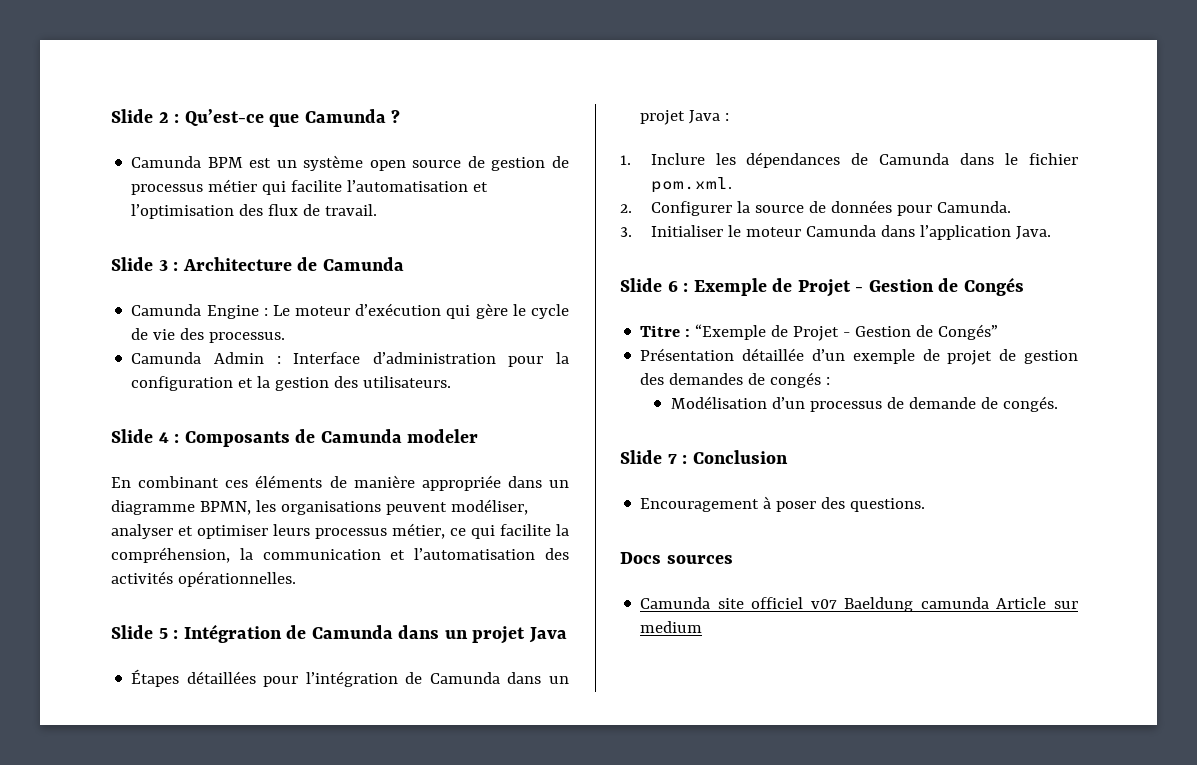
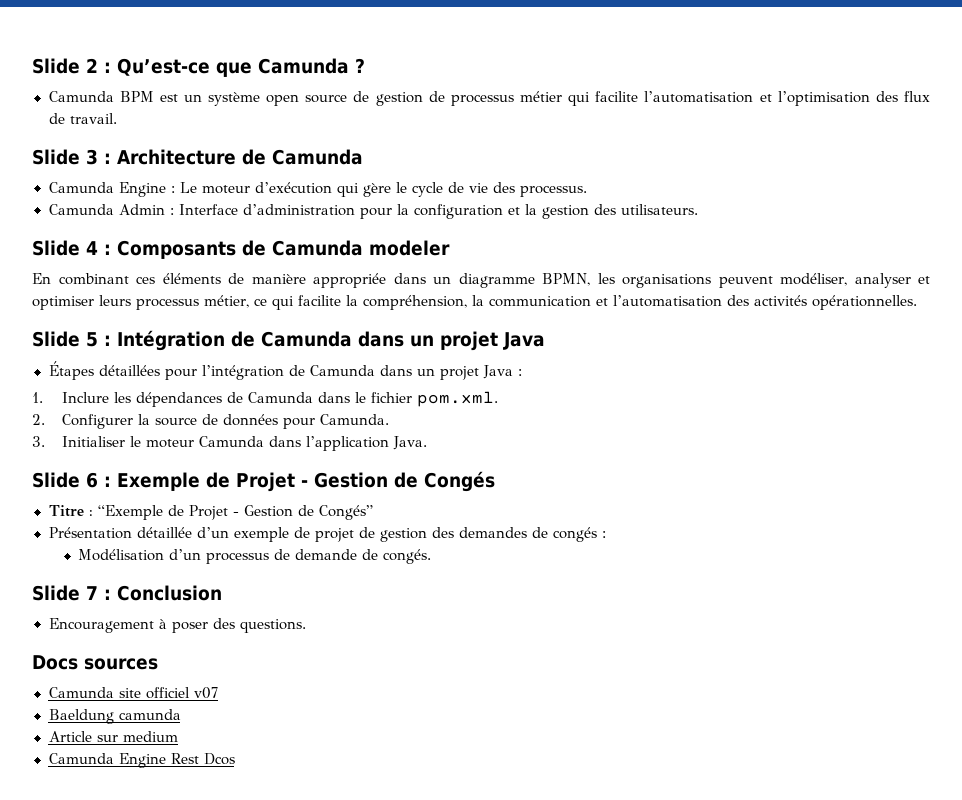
- Camunda site officiel v07 Baeldung camunda Article sur medium
+ Camunda site officiel v07
+ Baeldung camunda
+ Article sur medium
+ Camunda Engine Rest Dcos

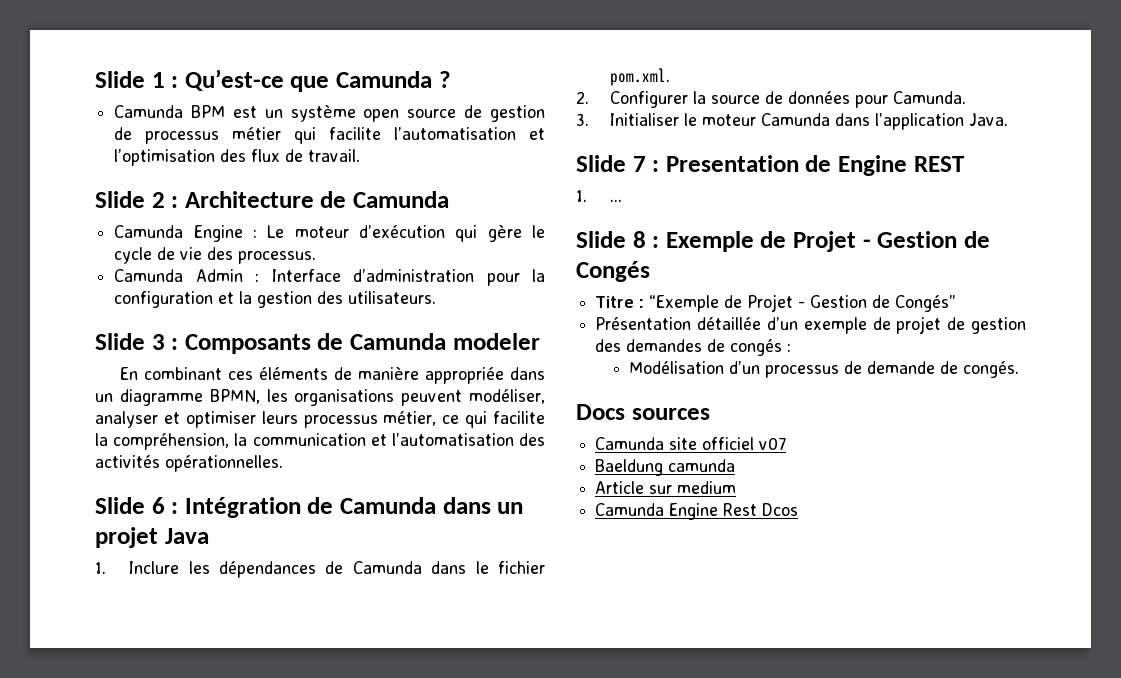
- Slide 2 : Qu’est-ce que Camunda ?
+ Slide 1 : Qu’est-ce que Camunda ?
- Slide 3 : Architecture de Camunda
+ Slide 2 : Architecture de Camunda
- Slide 4 : Composants de Camunda modeler
+ Slide 3 : Composants de Camunda modeler
- Slide 5 : Intégration de Camunda dans un projet Java
+ Slide 6 : Intégration de Camunda dans un projet Java
- Étapes détaillées pour l’intégration de Camunda dans un projet Java :
- Slide 6 : Exemple de Projet - Gestion de Congés
+ Slide 7 : Presentation de Engine REST
+ 1. ...
+ Slide 8 : Exemple de Projet - Gestion de Congés
- Slide 7 : Conclusion
- Encouragement à poser des questions.

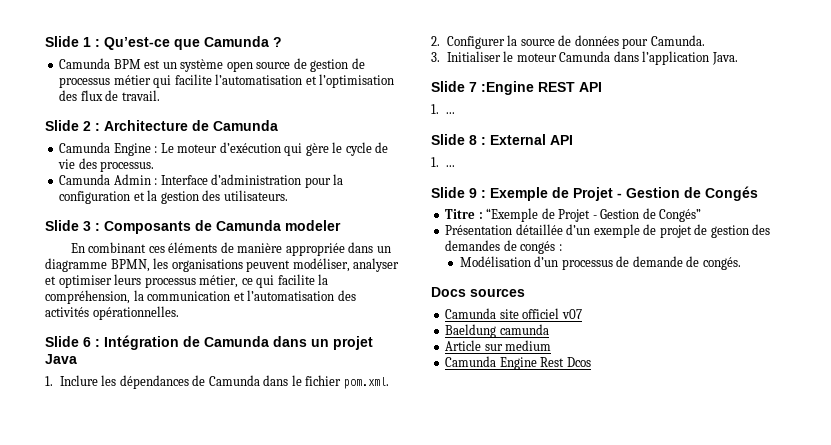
- Slide 7 : Presentation de Engine REST
+ Slide 7 :Engine REST API
- Slide 8 : Exemple de Projet - Gestion de Congés
+ Slide 8 : External API
+ 1. ...
+ Slide 9 : Exemple de Projet - Gestion de Congés

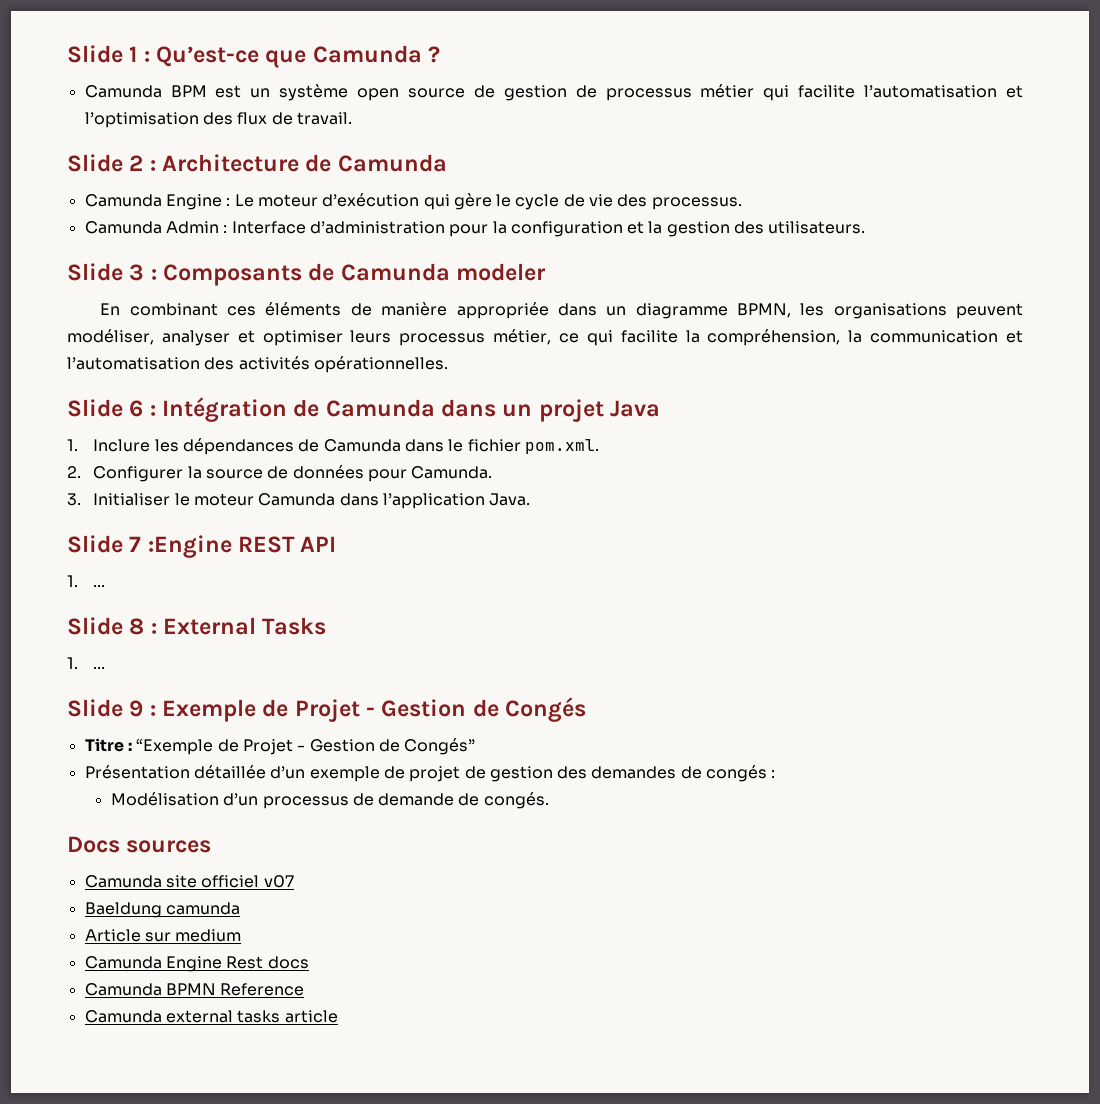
- Slide 8 : External API
+ Slide 8 : External Tasks
- Camunda Engine Rest Dcos
+ Camunda Engine Rest docs
+ Camunda BPMN Reference
+ Camunda external tasks article

